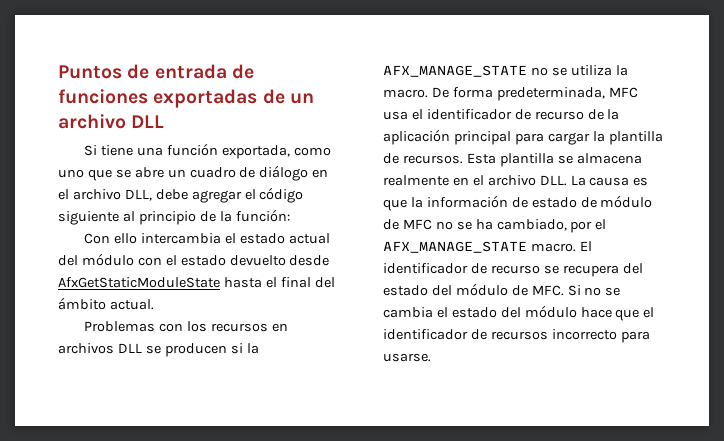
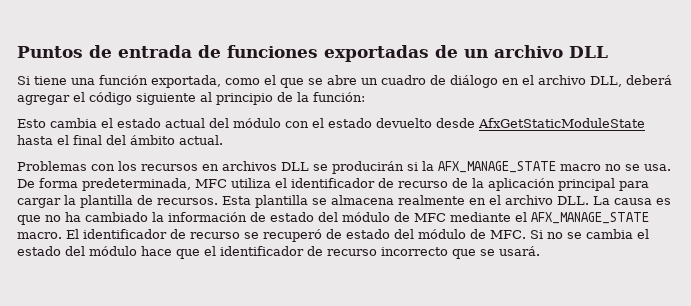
- Si tiene una función exportada, como uno que se abre un cuadro de diálogo en el archivo DLL, debe agregar el código siguiente al principio de la función:
+ Si tiene una función exportada, como el que se abre un cuadro de diálogo en el archivo DLL, deberá agregar el código siguiente al principio de la función:
- Con ello intercambia el estado actual del módulo con el estado devuelto desde AfxGetStaticModuleState hasta el final del ámbito actual.
+ Esto cambia el estado actual del módulo con el estado devuelto desde AfxGetStaticModuleState hasta el final del ámbito actual.
- Problemas con los recursos en archivos DLL se producen si la AFX_MANAGE_STATE no se utiliza la macro.
+ Problemas con los recursos en archivos DLL se producirán si la AFX_MANAGE_STATE macro no se usa.
- De forma predeterminada, MFC usa el identificador de recurso de la aplicación principal para cargar la plantilla de recursos.
+ De forma predeterminada, MFC utiliza el identificador de recurso de la aplicación principal para cargar la plantilla de recursos.
- Esta plantilla se almacena realmente en el archivo DLL. La causa es que la información de estado de módulo de MFC no se ha cambiado, por el AFX_MANAGE_STATE macro.
+ Esta plantilla se almacena realmente en el archivo DLL. La causa es que no ha cambiado la información de estado del módulo de MFC mediante el AFX_MANAGE_STATE macro.
- El identificador de recurso se recupera del estado del módulo de MFC. Si no se cambia el estado del módulo hace que el identificador de recursos incorrecto para usarse.
+ El identificador de recurso se recuperó de estado del módulo de MFC. Si no se cambia el estado del módulo hace que el identificador de recurso incorrecto que se usará.

